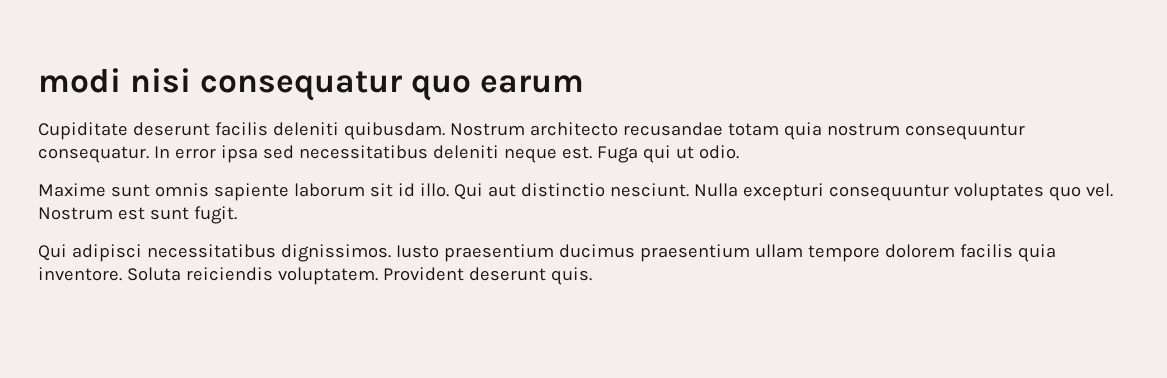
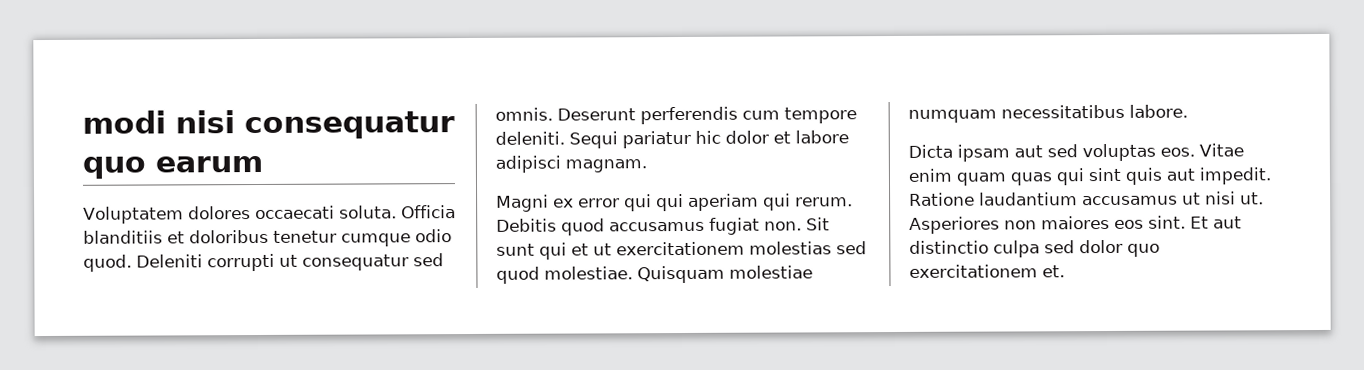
- Cupiditate deserunt facilis deleniti quibusdam. Nostrum architecto recusandae totam quia nostrum consequuntur consequatur. In error ipsa sed necessitatibus deleniti neque est. Fuga qui ut odio.
- Maxime sunt omnis sapiente laborum sit id illo. Qui aut distinctio nesciunt. Nulla excepturi consequuntur voluptates quo vel. Nostrum est sunt fugit.
- Qui adipisci necessitatibus dignissimos. Iusto praesentium ducimus praesentium ullam tempore dolorem facilis quia inventore. Soluta reiciendis voluptatem. Provident deserunt quis.
+ Voluptatem dolores occaecati soluta. Officia blanditiis et doloribus tenetur cumque odio quod. Deleniti corrupti ut consequatur sed omnis. Deserunt perferendis cum tempore deleniti. Sequi pariatur hic dolor et labore adipisci magnam.
+ Magni ex error qui qui aperiam qui rerum. Debitis quod accusamus fugiat non. Sit sunt qui et ut exercitationem molestias sed quod molestiae. Quisquam molestiae numquam necessitatibus labore.
+ Dicta ipsam aut sed voluptas eos. Vitae enim quam quas qui sint quis aut impedit. Ratione laudantium accusamus ut nisi ut. Asperiores non maiores eos sint. Et aut distinctio culpa sed dolor quo exercitationem et.

